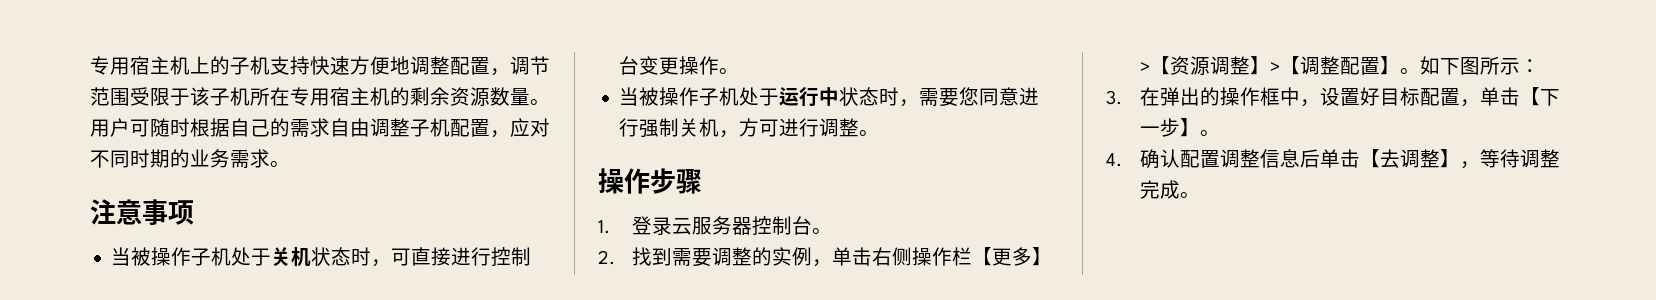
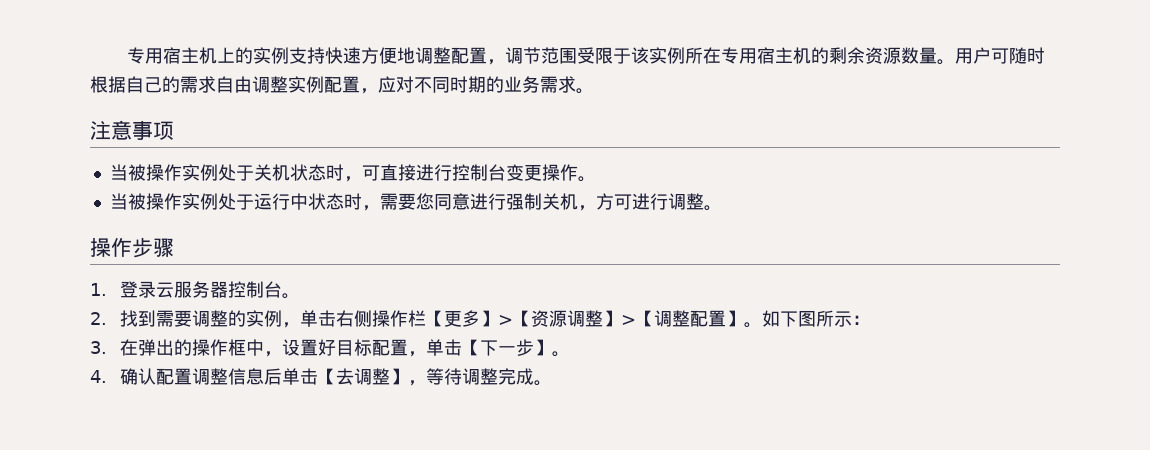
- 专用宿主机上的子机支持快速方便地调整配置，调节范围受限于该子机所在专用宿主机的剩余资源数量。
+ 专用宿主机上的实例支持快速方便地调整配置，调节范围受限于该实例所在专用宿主机的剩余资源数量。
- 用户可随时根据自己的需求自由调整子机配置，应对不同时期的业务需求。
+ 用户可随时根据自己的需求自由调整实例配置，应对不同时期的业务需求。
- 当被操作子机处于关机状态时，可直接进行控制台变更操作。
+ 当被操作实例处于关机状态时，可直接进行控制台变更操作。
- 当被操作子机处于运行中状态时，需要您同意进行强制关机，方可进行调整。
+ 当被操作实例处于运行中状态时，需要您同意进行强制关机，方可进行调整。

